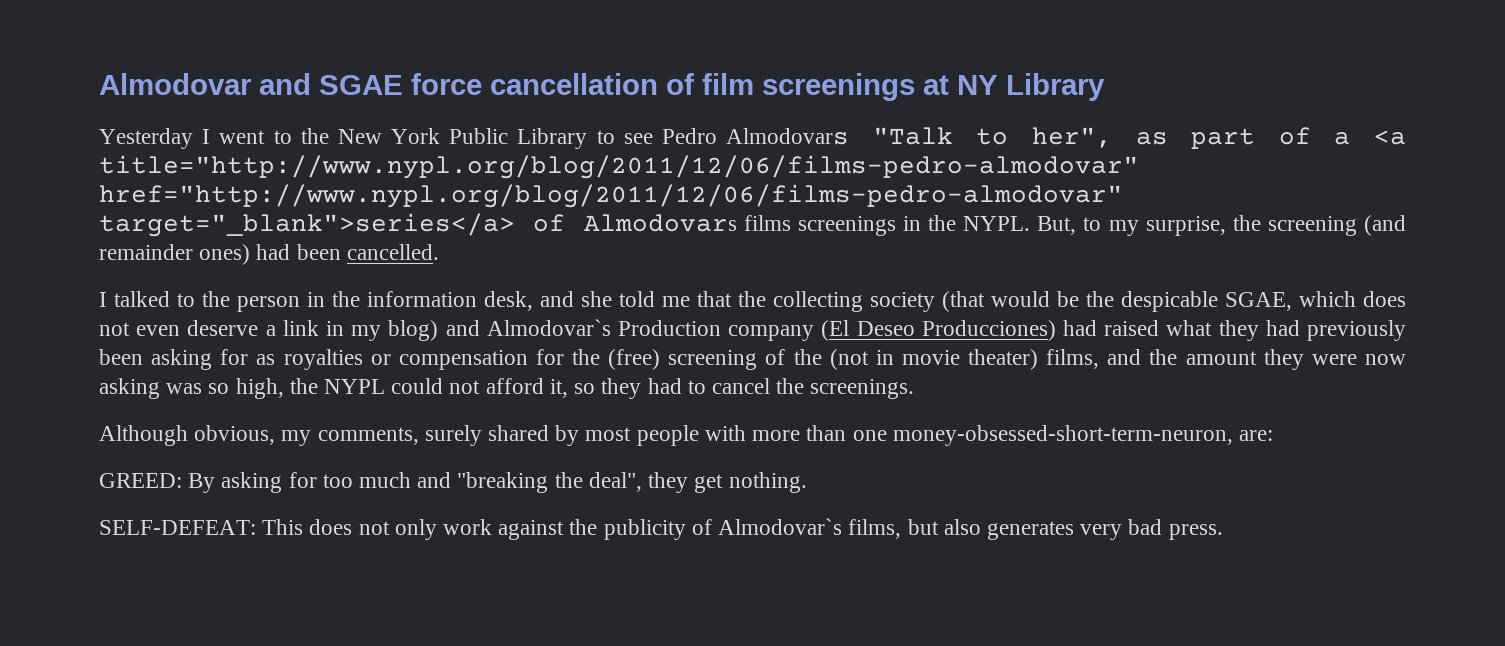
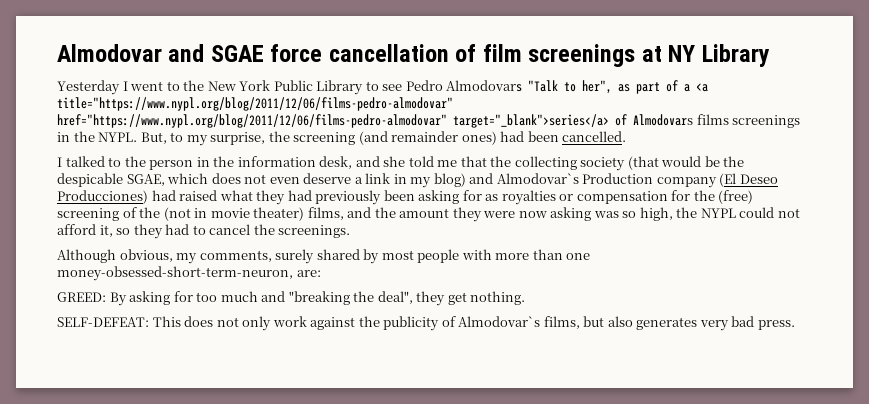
- Yesterday I went to the New York Public Library to see Pedro Almodovars "Talk to her", as part of a <a title="http://www.nypl.org/blog/2011/12/06/films-pedro-almodovar" href="http://www.nypl.org/blog/2011/12/06/films-pedro-almodovar" target="_blank">series</a> of Almodovars films screenings in the NYPL.
+ Yesterday I went to the New York Public Library to see Pedro Almodovars "Talk to her", as part of a <a title="https://www.nypl.org/blog/2011/12/06/films-pedro-almodovar" href="https://www.nypl.org/blog/2011/12/06/films-pedro-almodovar" target="_blank">series</a> of Almodovars films screenings in the NYPL.

